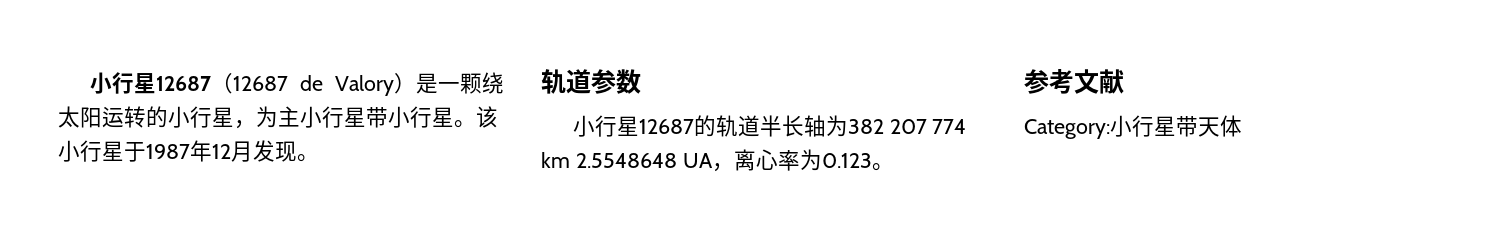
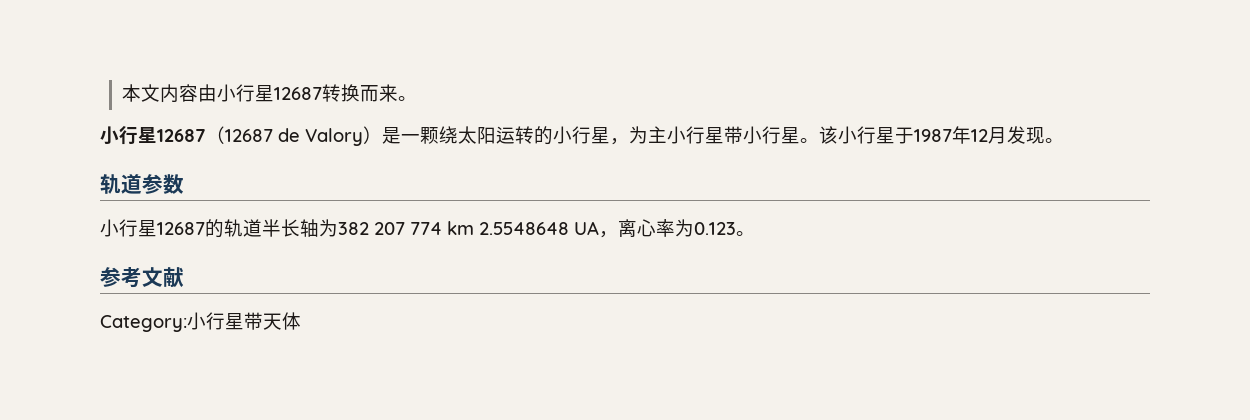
+ 本文内容由小行星12687转换而来。

